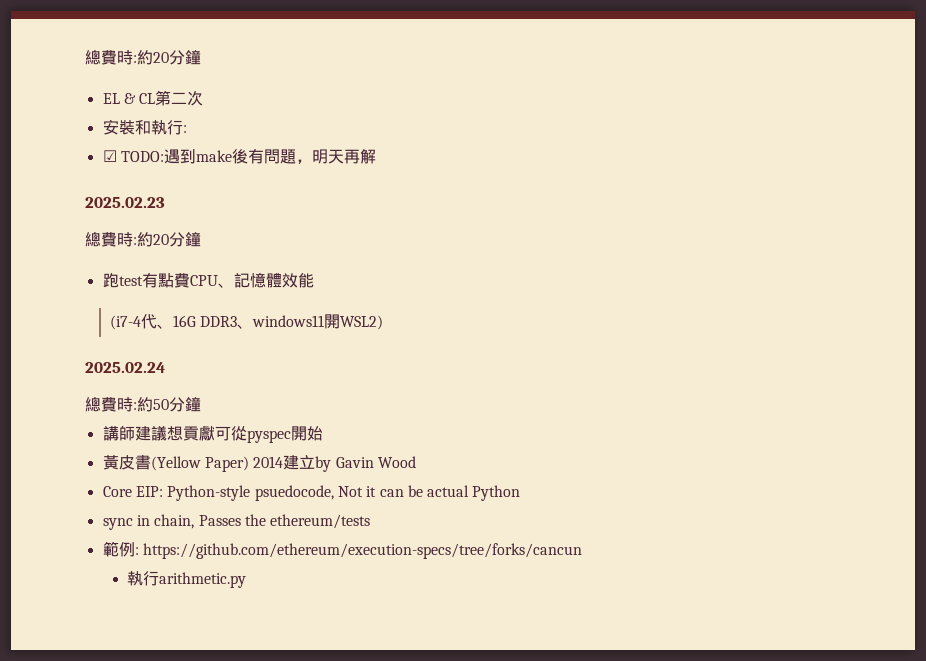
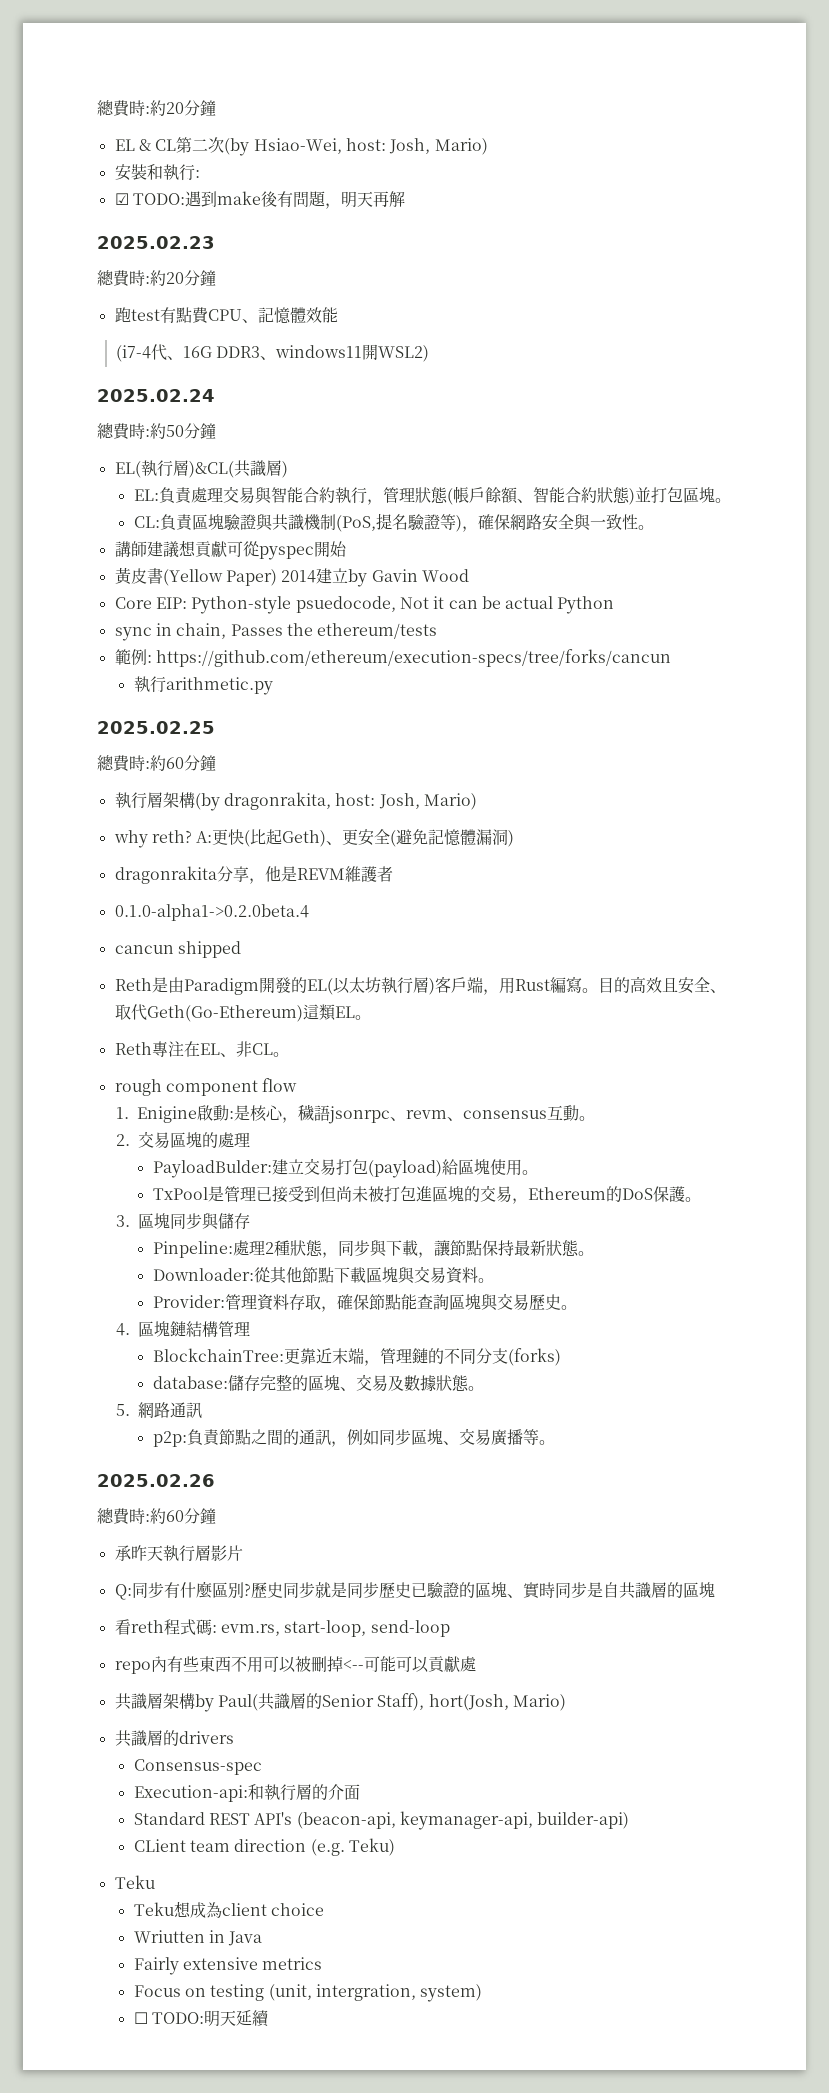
- EL & CL第二次
+ EL & CL第二次(by Hsiao-Wei, host: Josh, Mario)
+ EL(執行層)&CL(共識層)
+ EL:負責處理交易與智能合約執行，管理狀態(帳戶餘額、智能合約狀態)並打包區塊。
+ CL:負責區塊驗證與共識機制(PoS,提名驗證等)，確保網路安全與一致性。
+ 2025.02.25
+ 總費時:約60分鐘
+ 執行層架構(by dragonrakita, host: Josh, Mario)
+ why reth? A:更快(比起Geth)、更安全(避免記憶體漏洞)
+ dragonrakita分享，他是REVM維護者
+ 0.1.0-alpha1->0.2.0beta.4
+ cancun shipped
+ Reth是由Paradigm開發的EL(以太坊執行層)客戶端，用Rust編寫。目的高效且安全、取代Geth(Go-Ethereum)這類EL。
+ Reth專注在EL、非CL。
+ rough component flow
+ 1. Enigine啟動:是核心，穢語jsonrpc、revm、consensus互動。
+ 2.交易區塊的處理
+ PayloadBulder:建立交易打包(payload)給區塊使用。
+ TxPool是管理已接受到但尚未被打包進區塊的交易，Ethereum的DoS保護。
+ 3.區塊同步與儲存
+ Pinpeline:處理2種狀態，同步與下載，讓節點保持最新狀態。
+ Downloader:從其他節點下載區塊與交易資料。
+ Provider:管理資料存取，確保節點能查詢區塊與交易歷史。
+ 4.區塊鏈結構管理
+ BlockchainTree:更靠近末端，管理鏈的不同分支(forks)
+ database:儲存完整的區塊、交易及數據狀態。
+ 5.網路通訊
+ p2p:負責節點之間的通訊，例如同步區塊、交易廣播等。
+ 2025.02.26
+ 總費時:約60分鐘
+ 承昨天執行層影片
+ Q:同步有什麼區別?歷史同步就是同步歷史已驗證的區塊、實時同步是自共識層的區塊
+ 看reth程式碼: evm.rs, start-loop, send-loop
+ repo內有些東西不用可以被刪掉<--可能可以貢獻處
+ 共識層架構by Paul(共識層的Senior Staff), hort(Josh, Mario)
+ 共識層的drivers
+ Consensus-spec
+ Execution-api:和執行層的介面
+ Standard REST API's (beacon-api, keymanager-api, builder-api)
+ CLient team direction (e.g. Teku)
+ Teku
+ Teku想成為client choice
+ Wriutten in Java
+ Fairly extensive metrics
+ Focus on testing (unit, intergration, system)
+ ☐ TODO:明天延續

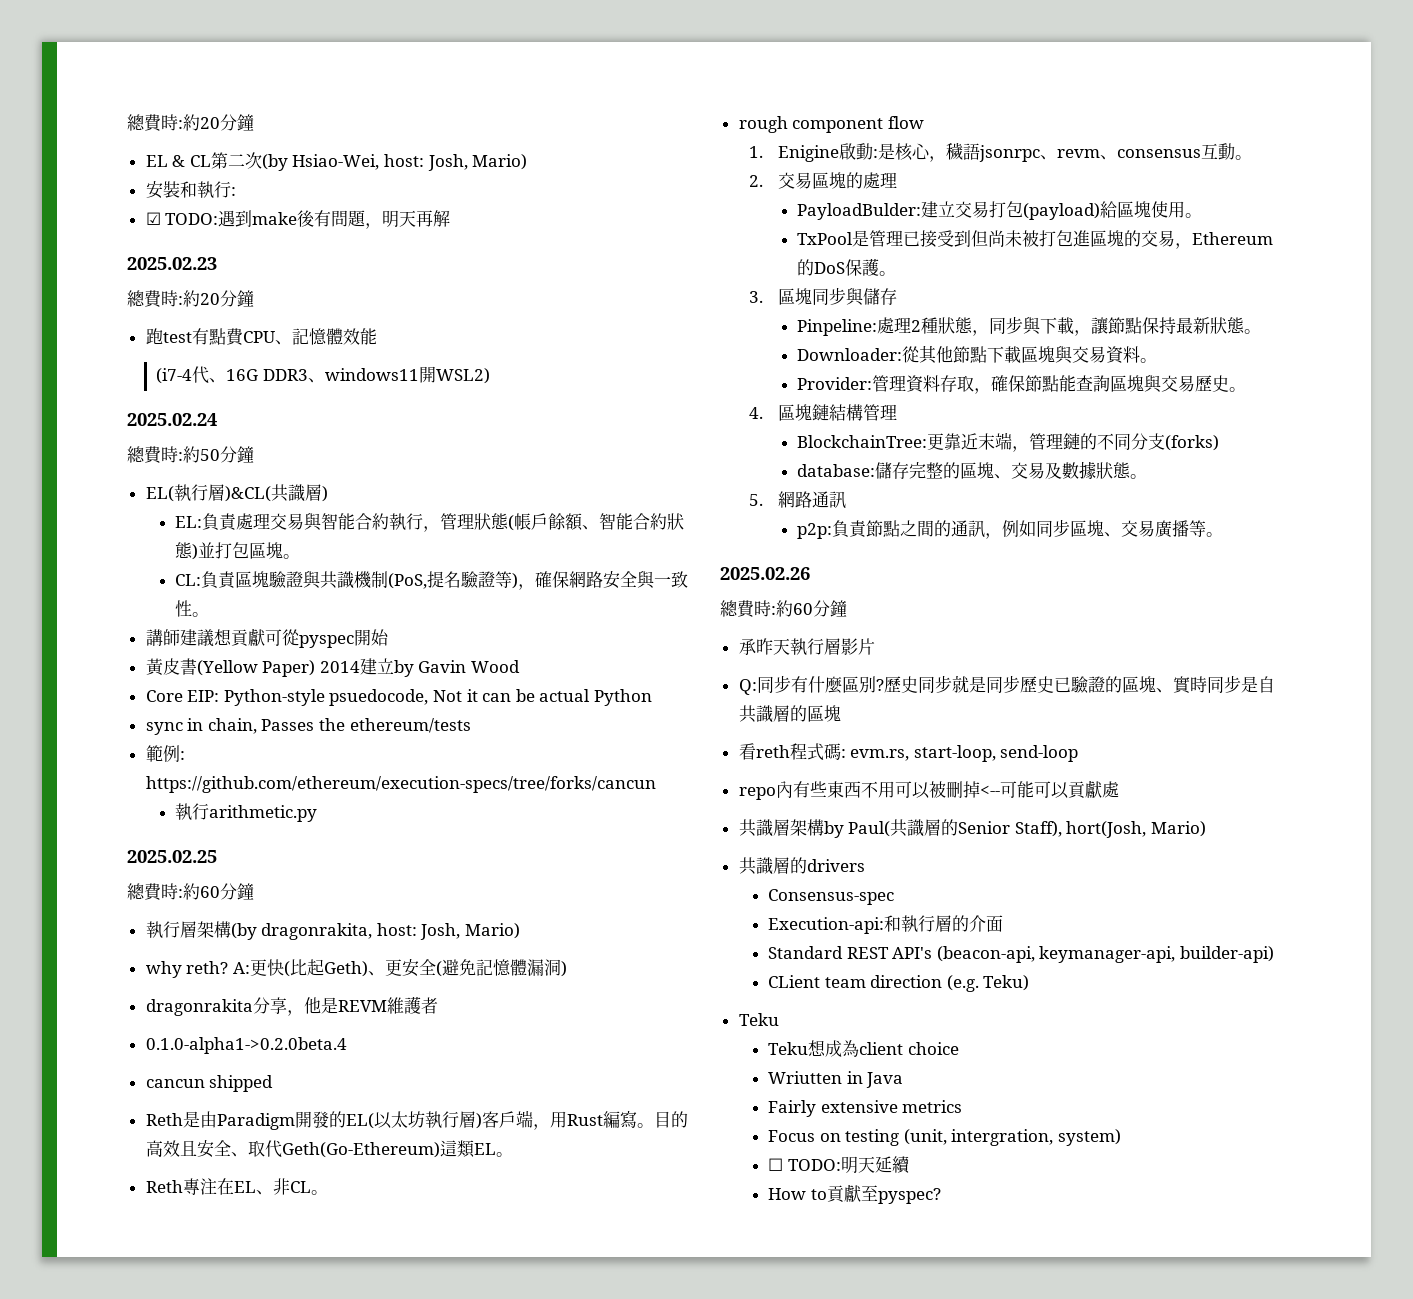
+ How to貢獻至pyspec?

